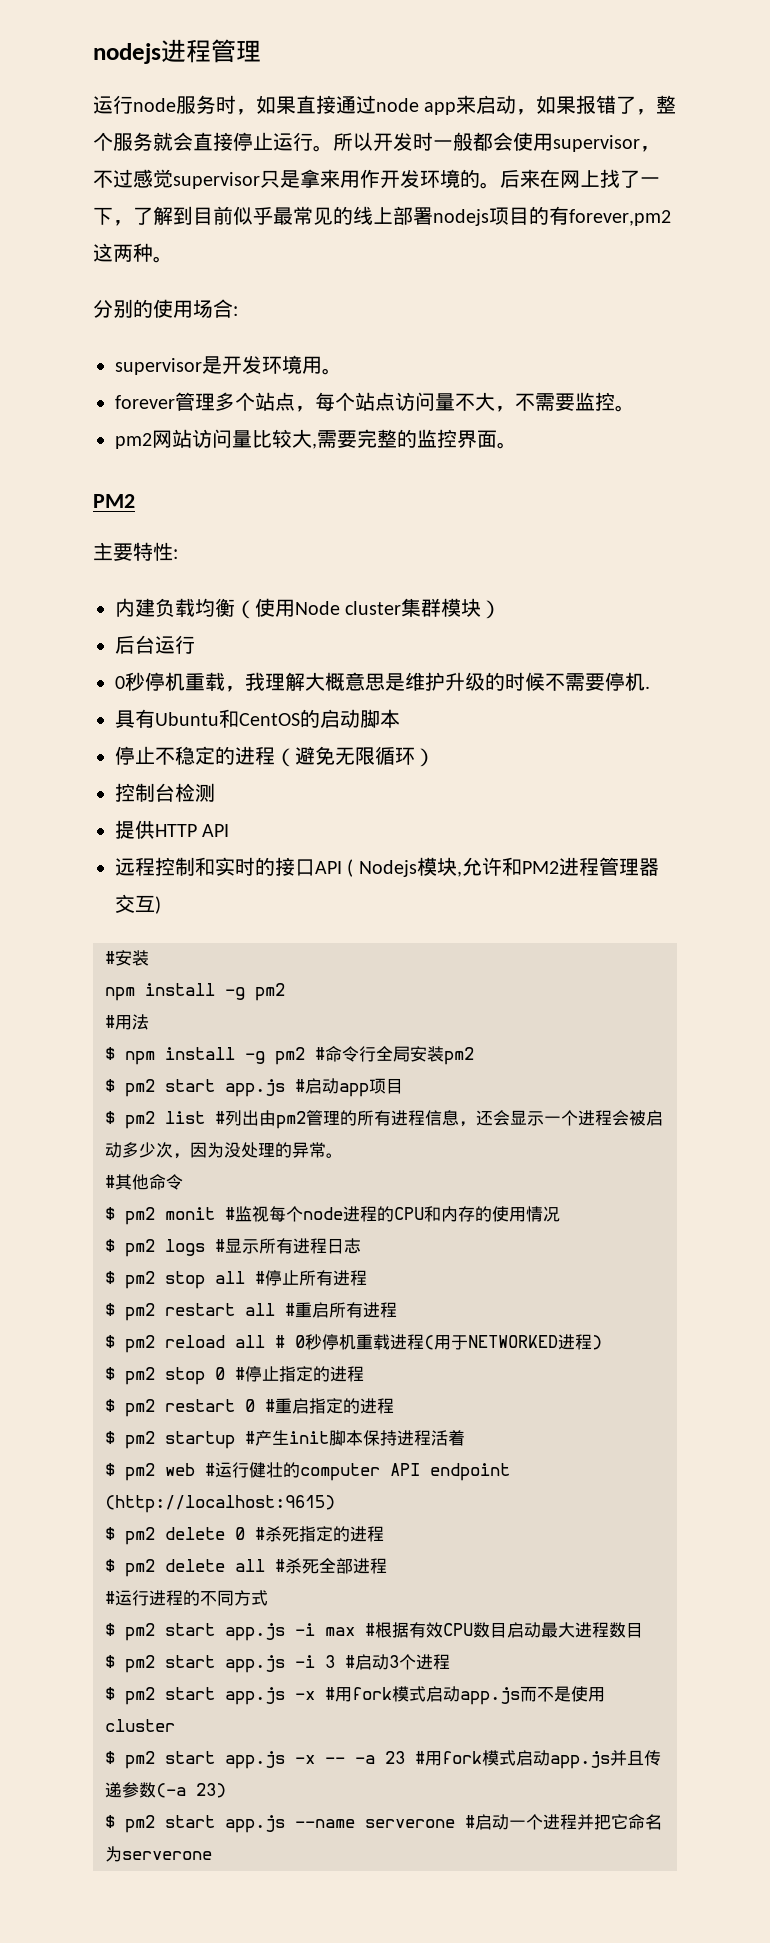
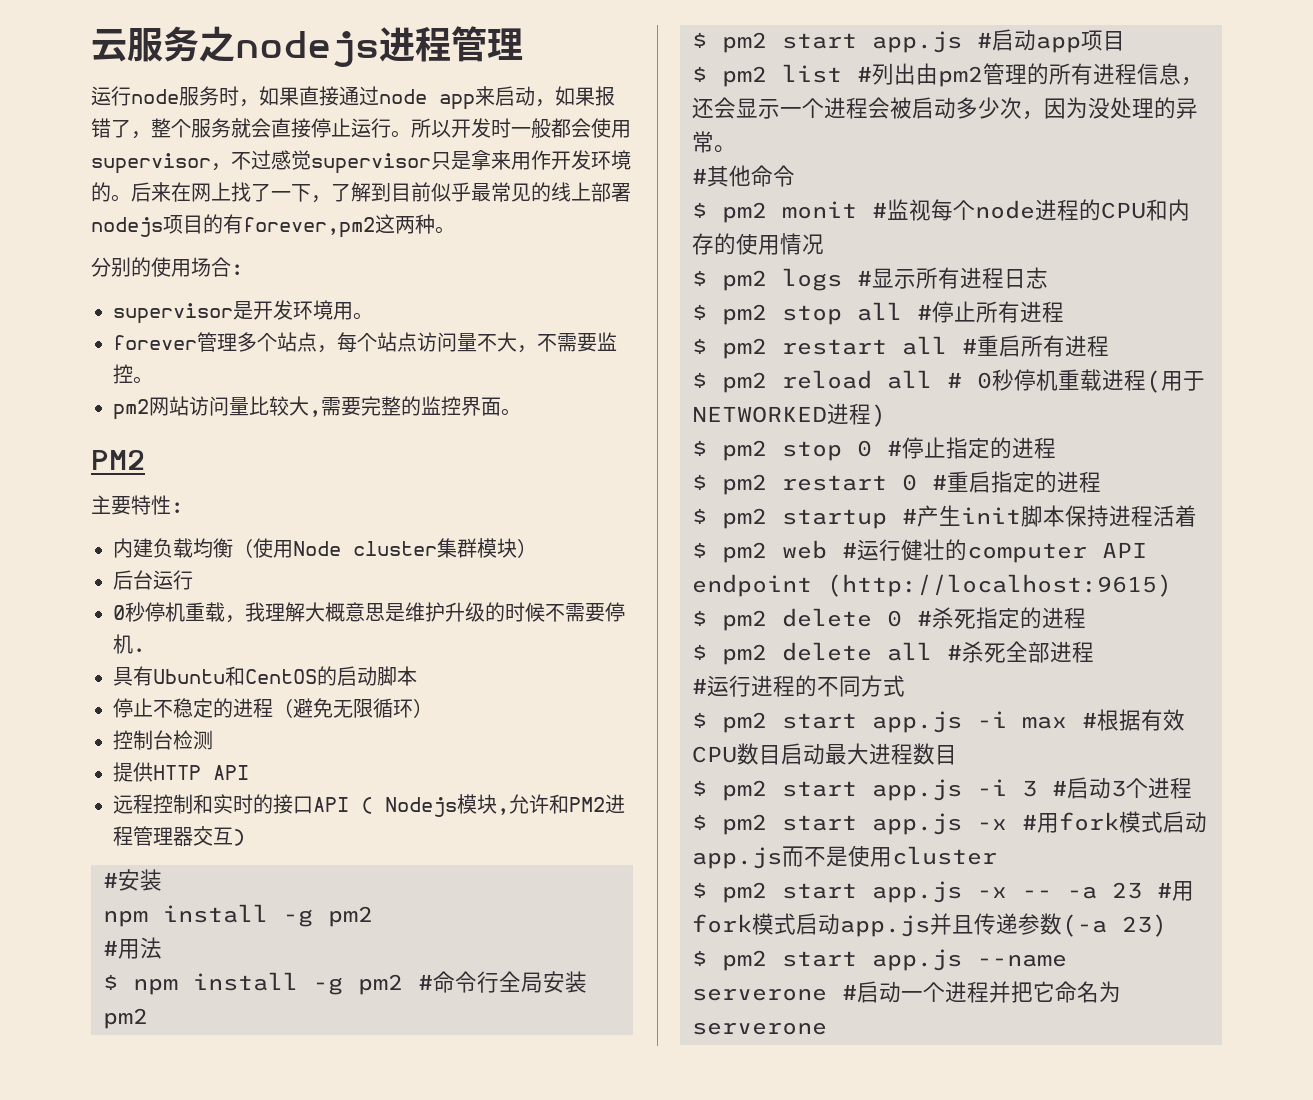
- nodejs进程管理
+ 云服务之nodejs进程管理

